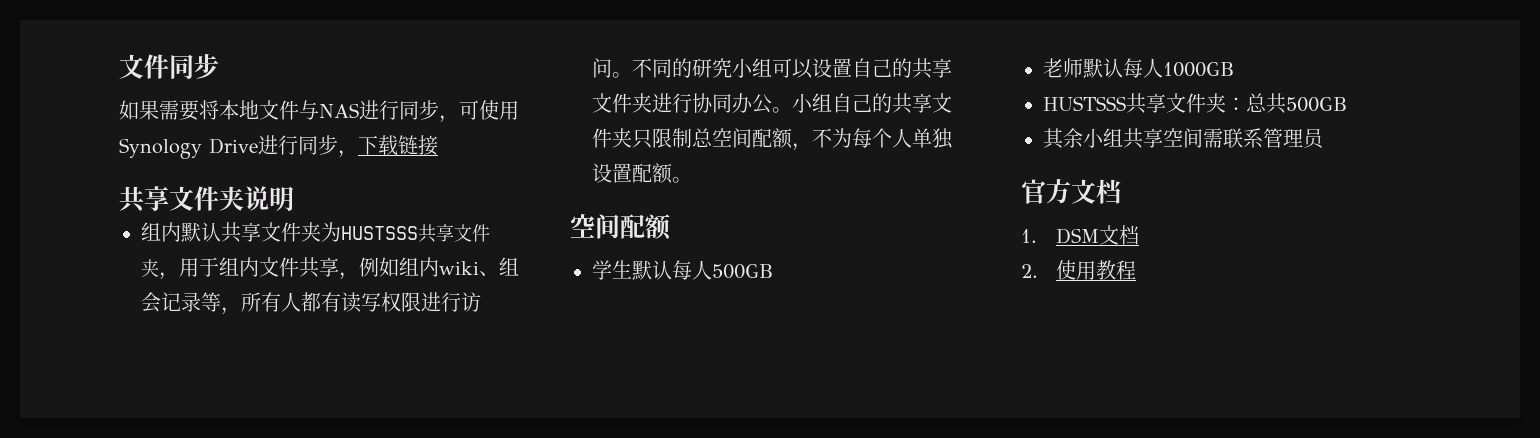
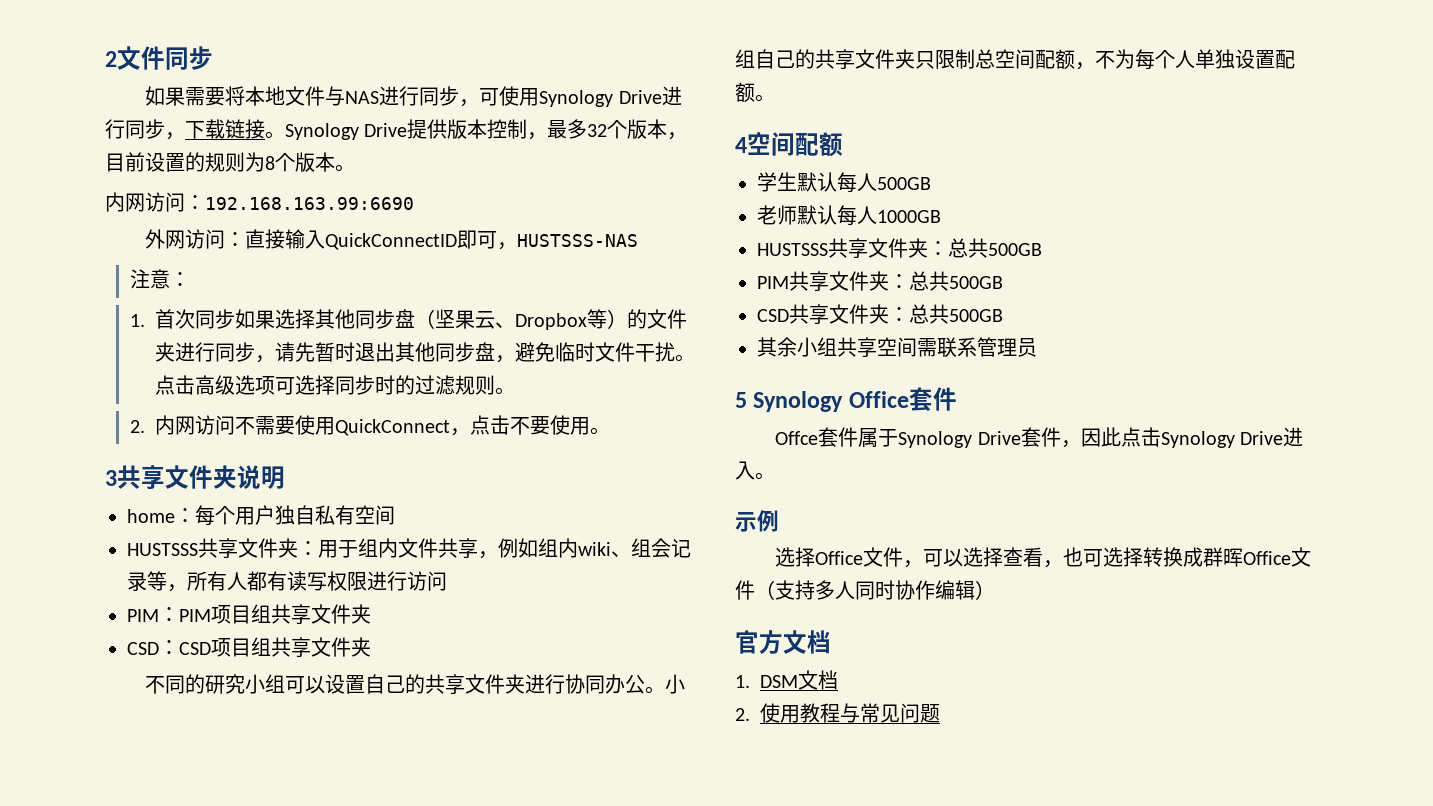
- 文件同步
+ 2文件同步
- 如果需要将本地文件与NAS进行同步，可使用Synology Drive进行同步，下载链接
- 共享文件夹说明
- 组内默认共享文件夹为HUSTSSS共享文件夹，用于组内文件共享，例如组内wiki、组会记录等，所有人都有读写权限进行访问。不同的研究小组可以设置自己的共享文件夹进行协同办公。
+ 如果需要将本地文件与NAS进行同步，可使用Synology Drive进行同步，下载链接。Synology Drive提供版本控制，最多32个版本，目前设置的规则为8个版本。
+ 内网访问：192.168.163.99:6690
+ 外网访问：直接输入QuickConnectID即可，HUSTSSS-NAS
+ 注意：
+ 1.首次同步如果选择其他同步盘（坚果云、Dropbox等）的文件夹进行同步，请先暂时退出其他同步盘，避免临时文件干扰。点击高级选项可选择同步时的过滤规则。
+ 2.内网访问不需要使用QuickConnect，点击不要使用。
+ 3共享文件夹说明
+ home：每个用户独自私有空间
+ HUSTSSS共享文件夹：用于组内文件共享，例如组内wiki、组会记录等，所有人都有读写权限进行访问
+ PIM：PIM项目组共享文件夹
+ CSD：CSD项目组共享文件夹
+ 不同的研究小组可以设置自己的共享文件夹进行协同办公。
  小组自己的共享文件夹只限制总空间配额，不为每个人单独设置配额。
- 空间配额
+ 4空间配额
+ PIM共享文件夹：总共500GB
+ CSD共享文件夹：总共500GB
+ 5 Synology Office套件
+ Offce套件属于Synology Drive套件，因此点击Synology Drive进入。
+ 示例
+ 选择Office文件，可以选择查看，也可选择转换成群晖Office文件（支持多人同时协作编辑）
- 2.使用教程
+ 2.使用教程与常见问题

